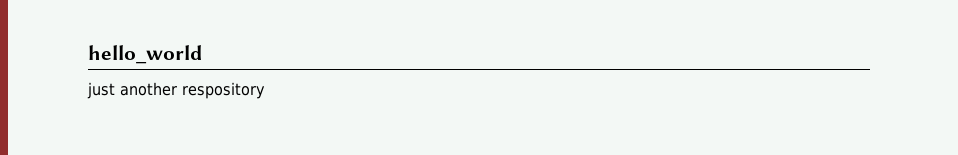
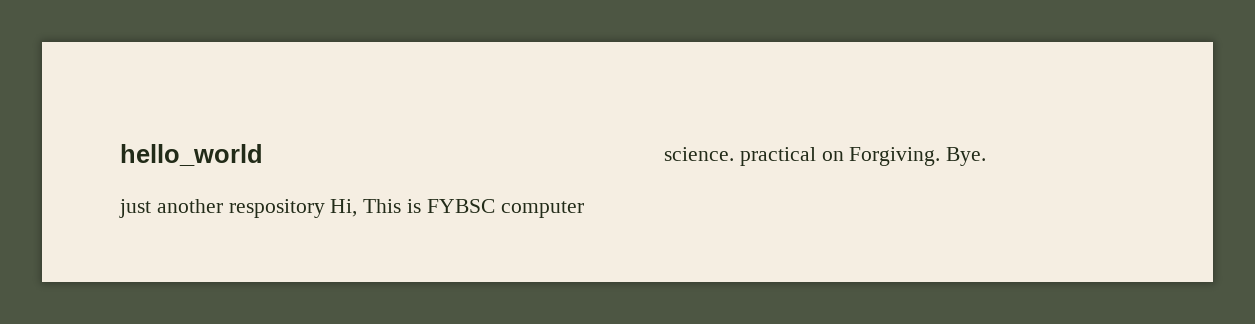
- just another respository
+ just another respository Hi, This is FYBSC computer science. practical on Forgiving. Bye.

